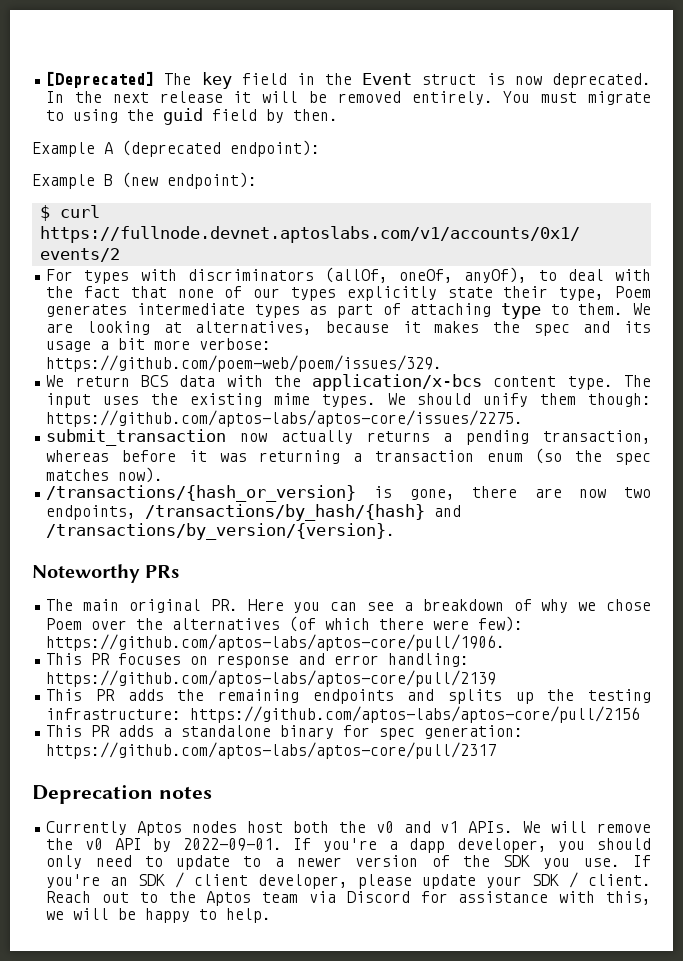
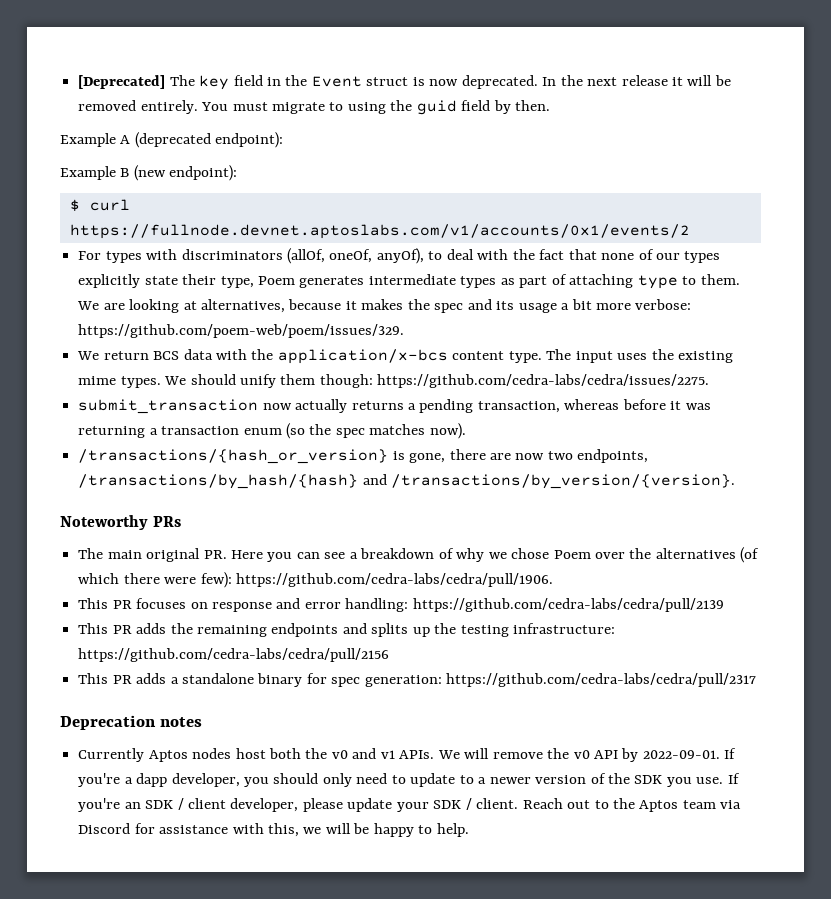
- We should unify them though: https://github.com/aptos-labs/aptos-core/issues/2275.
+ We should unify them though: https://github.com/cedra-labs/cedra/issues/2275.
- The main original PR. Here you can see a breakdown of why we chose Poem over the alternatives (of which there were few): https://github.com/aptos-labs/aptos-core/pull/1906.
+ The main original PR. Here you can see a breakdown of why we chose Poem over the alternatives (of which there were few): https://github.com/cedra-labs/cedra/pull/1906.
- This PR focuses on response and error handling: https://github.com/aptos-labs/aptos-core/pull/2139
+ This PR focuses on response and error handling: https://github.com/cedra-labs/cedra/pull/2139
- This PR adds the remaining endpoints and splits up the testing infrastructure: https://github.com/aptos-labs/aptos-core/pull/2156
+ This PR adds the remaining endpoints and splits up the testing infrastructure: https://github.com/cedra-labs/cedra/pull/2156
- This PR adds a standalone binary for spec generation: https://github.com/aptos-labs/aptos-core/pull/2317
+ This PR adds a standalone binary for spec generation: https://github.com/cedra-labs/cedra/pull/2317

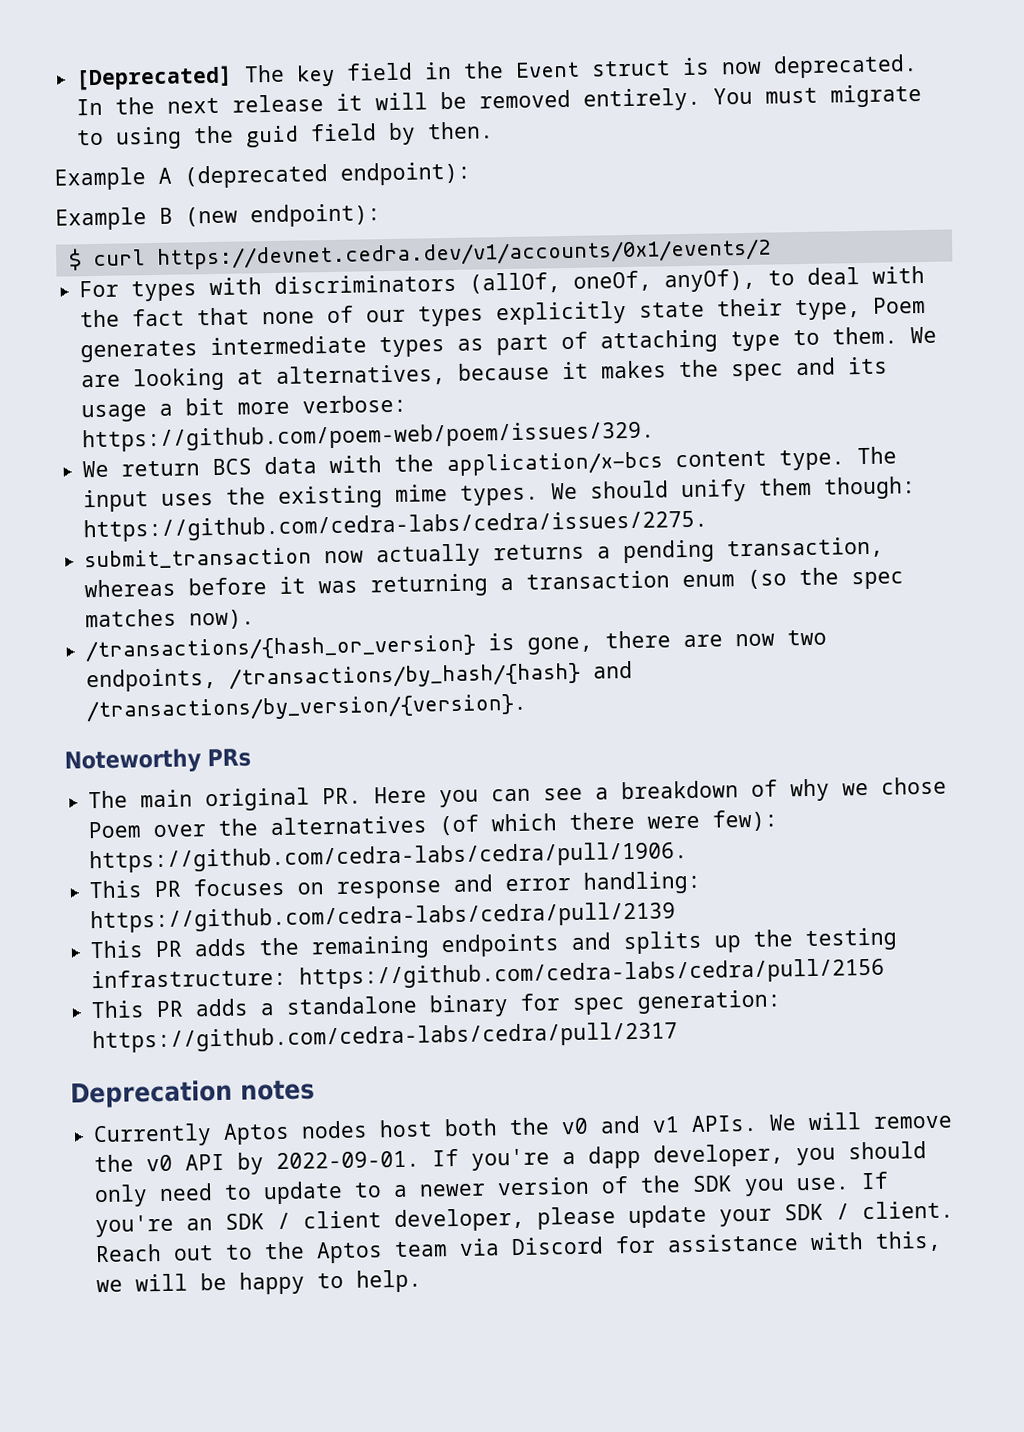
- $ curl https://fullnode.devnet.aptoslabs.com/v1/accounts/0x1/events/2
+ $ curl https://devnet.cedra.dev/v1/accounts/0x1/events/2

